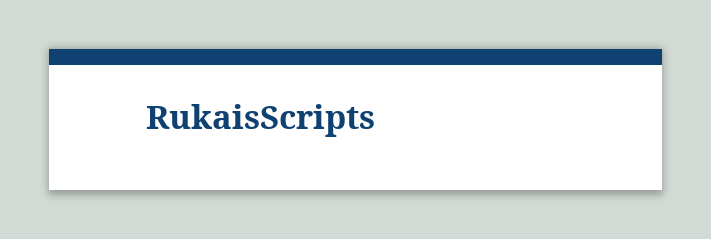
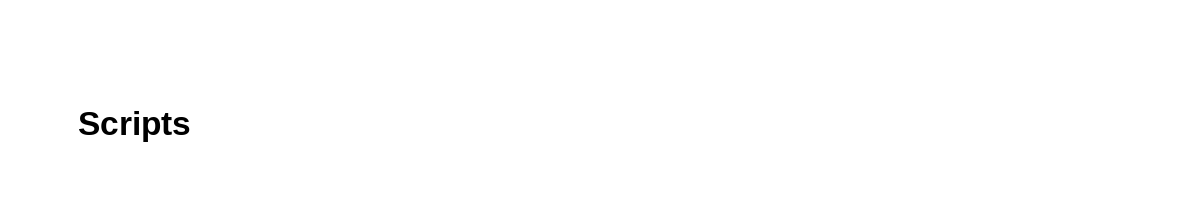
- RukaisScripts
+ Scripts

